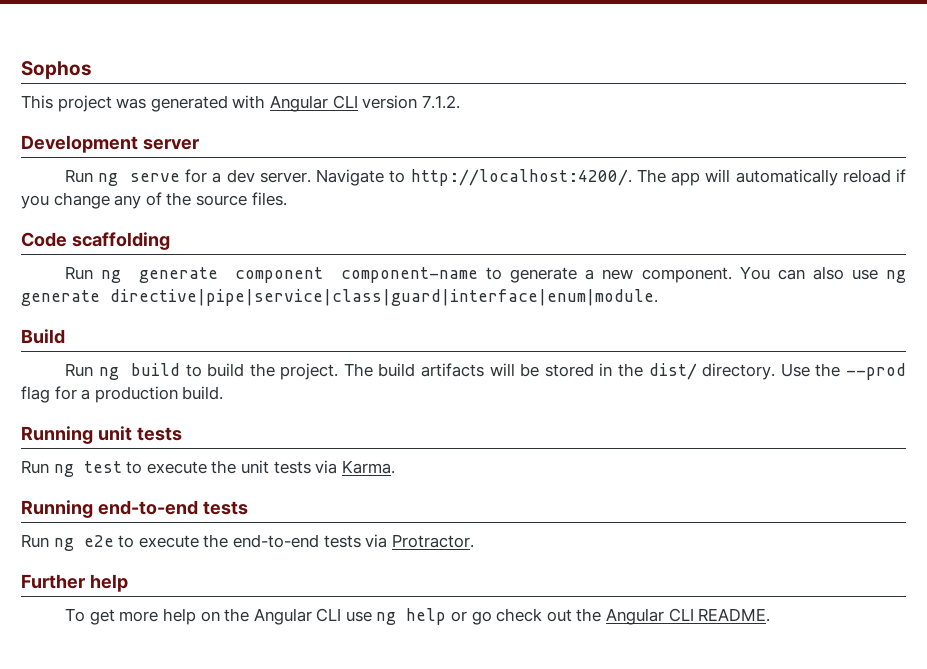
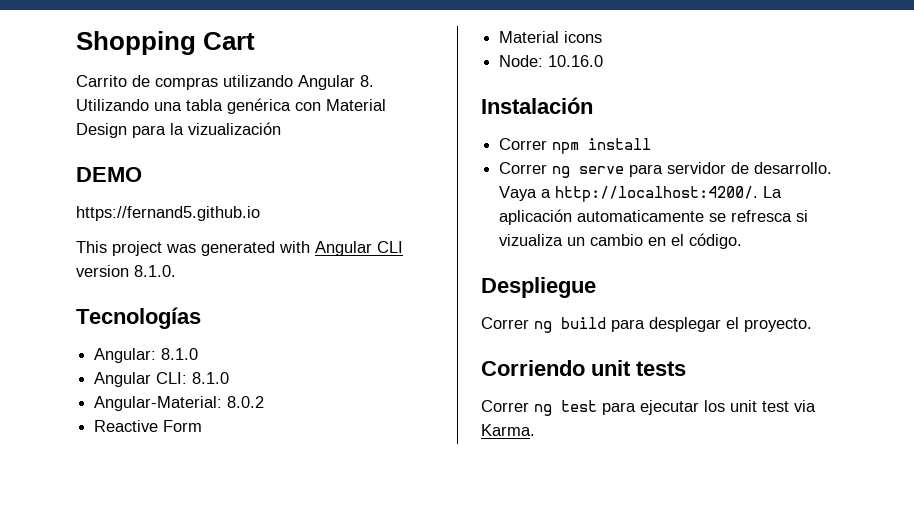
- Sophos
+ Shopping Cart
+ Carrito de compras utilizando Angular 8. Utilizando una tabla genérica con Material Design para la vizualización
+ DEMO
+ https://fernand5.github.io
- This project was generated with Angular CLI version 7.1.2.
- Development server
- Run ng serve for a dev server. Navigate to http://localhost:4200/. The app will automatically reload if you change any of the source files.
- Code scaffolding
- Run ng generate component component-name to generate a new component. You can also use ng generate directive|pipe|service|class|guard|interface|enum|module.
- Build
- Run ng build to build the project. The build artifacts will be stored in the dist/ directory. Use the --prod flag for a production build.
- Running unit tests
+ This project was generated with Angular CLI version 8.1.0.
+ Tecnologías
+ Angular: 8.1.0
+ Angular CLI: 8.1.0
+ Angular-Material: 8.0.2
+ Reactive Form
+ Material icons
+ Node: 10.16.0
+ Instalación
+ Correr npm install
+ Correr ng serve para servidor de desarrollo. Vaya a http://localhost:4200/. La aplicación automaticamente se refresca si vizualiza un cambio en el código.
+ Despliegue
+ Correr ng build para desplegar el proyecto.
+ Corriendo unit tests
- Run ng test to execute the unit tests via Karma.
- Running end-to-end tests
- Run ng e2e to execute the end-to-end tests via Protractor.
- Further help
- To get more help on the Angular CLI use ng help or go check out the Angular CLI README.
+ Correr ng test para ejecutar los unit test via Karma.

